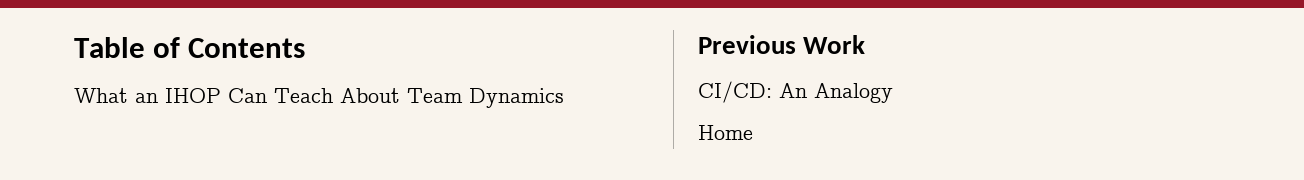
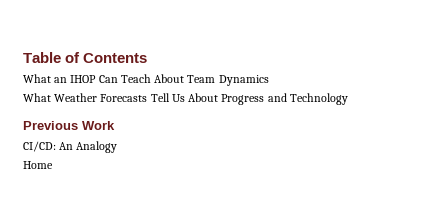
+ What Weather Forecasts Tell Us About Progress and Technology

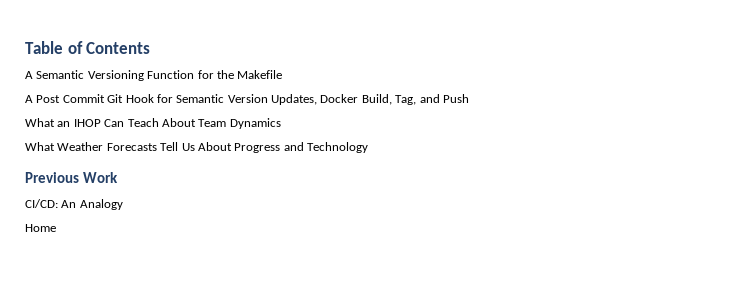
+ A Semantic Versioning Function for the Makefile
+ A Post Commit Git Hook for Semantic Version Updates, Docker Build, Tag, and Push

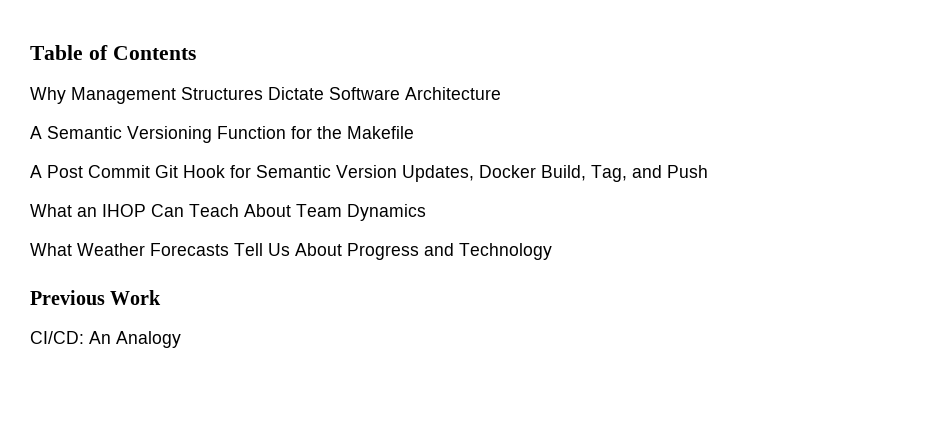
+ Why Management Structures Dictate Software Architecture
- Home

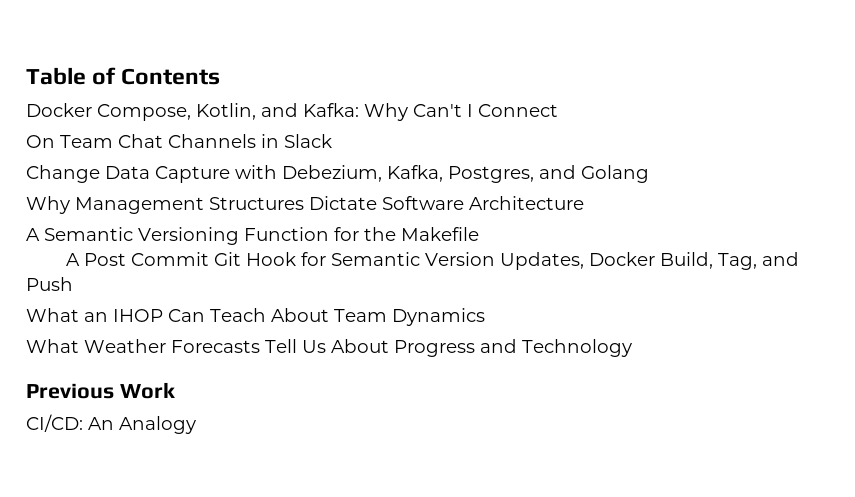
+ Docker Compose, Kotlin, and Kafka: Why Can't I Connect
+ On Team Chat Channels in Slack
+ Change Data Capture with Debezium, Kafka, Postgres, and Golang

